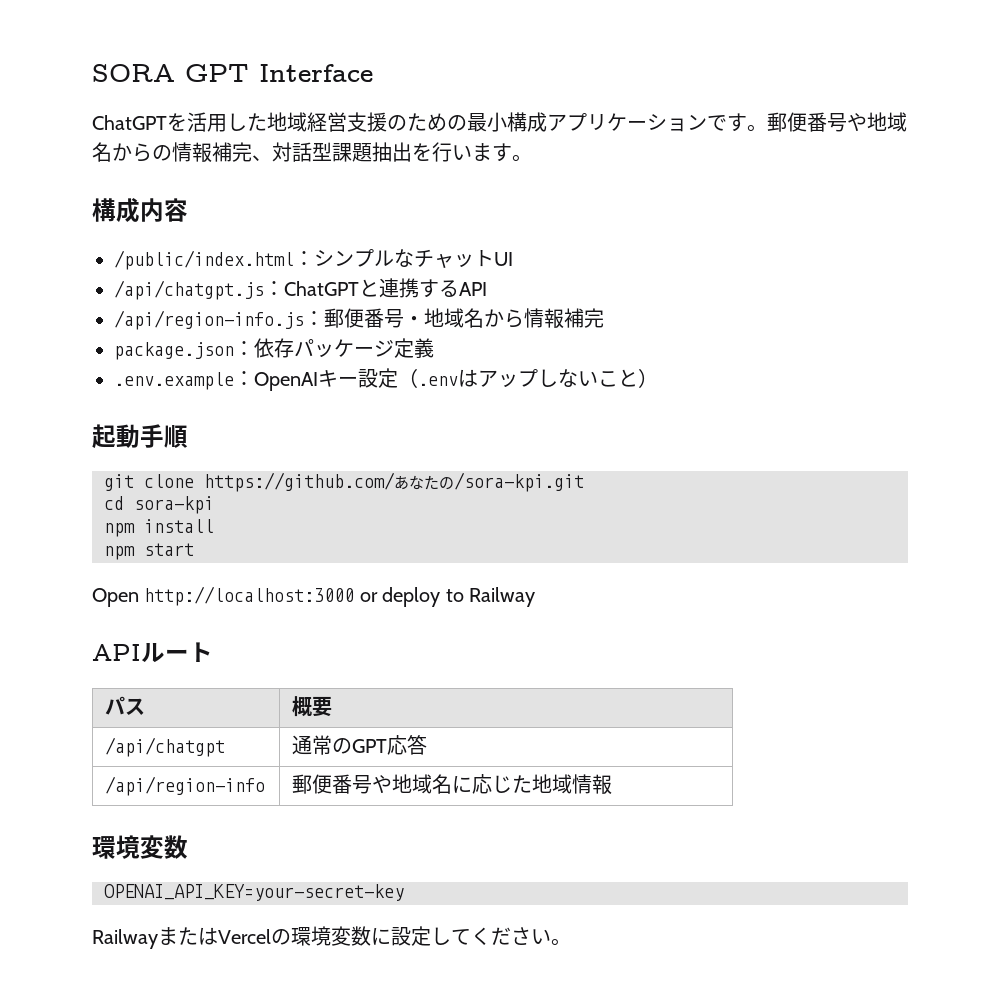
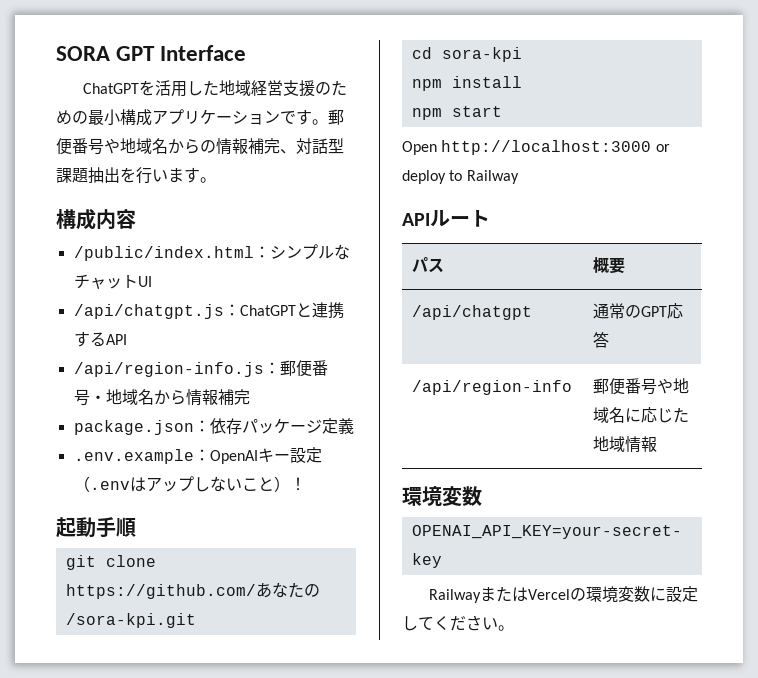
- .env.example：OpenAIキー設定（.envはアップしないこと）
+ .env.example：OpenAIキー設定（.envはアップしないこと）！

